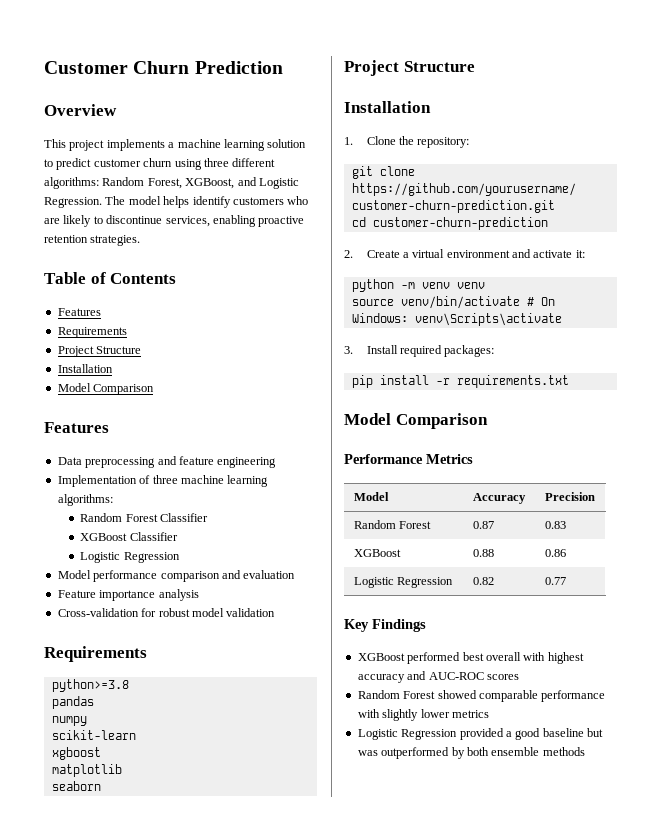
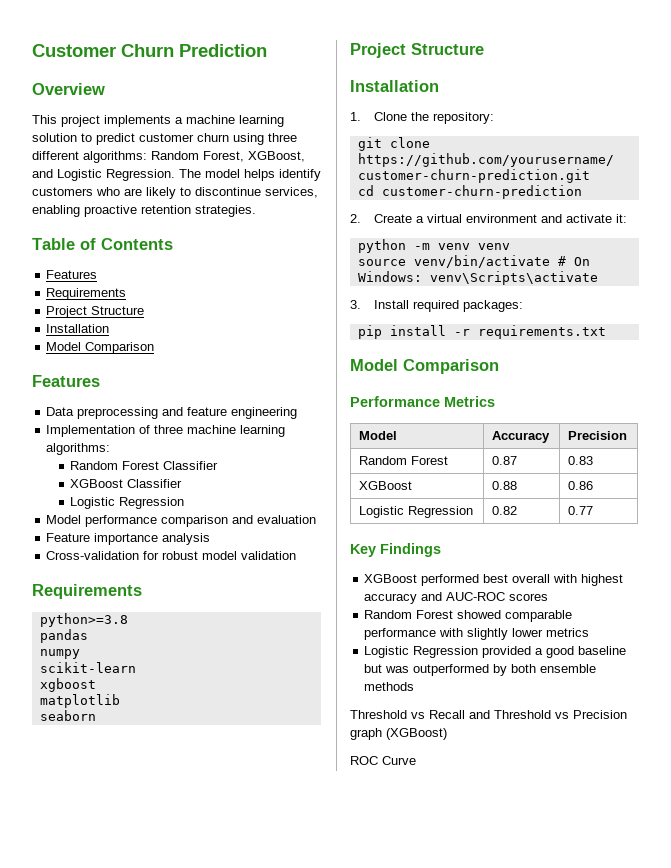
+ Threshold vs Recall and Threshold vs Precision graph (XGBoost)
+ ROC Curve

